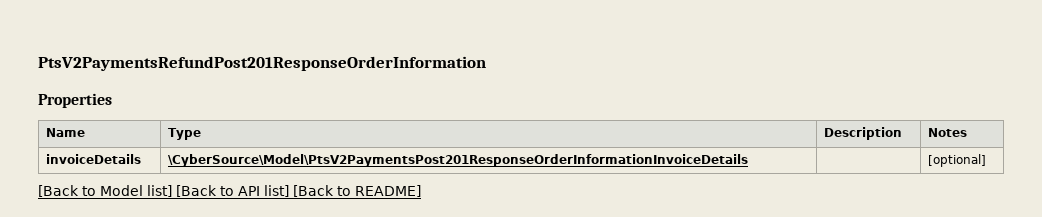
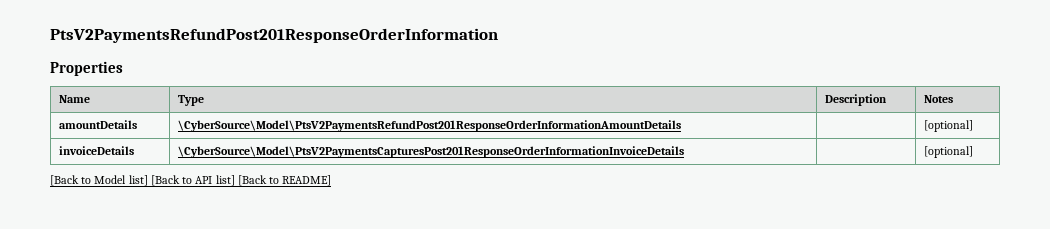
+ amountDetails | \CyberSource\Model\PtsV2PaymentsRefundPost201ResponseOrderInformationAmountDetails | | [optional]
- invoiceDetails | \CyberSource\Model\PtsV2PaymentsPost201ResponseOrderInformationInvoiceDetails | | [optional]
+ invoiceDetails | \CyberSource\Model\PtsV2PaymentsCapturesPost201ResponseOrderInformationInvoiceDetails | | [optional]

